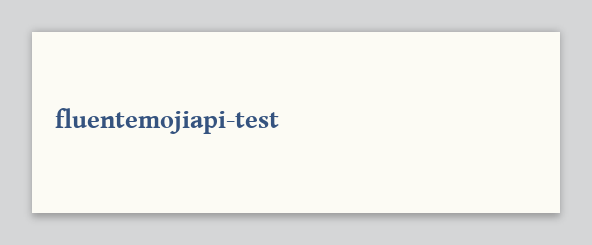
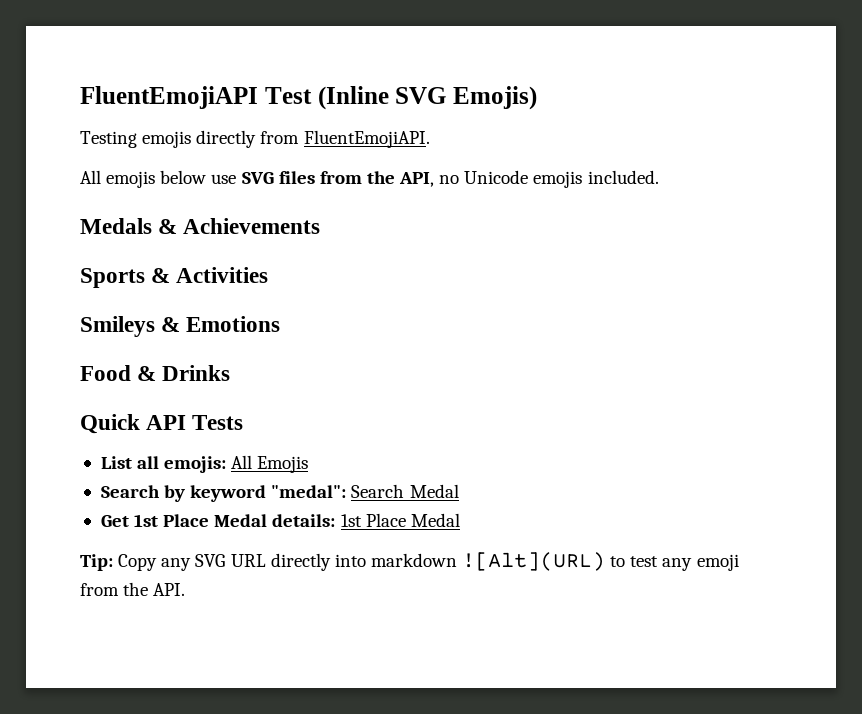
- fluentemojiapi-test
+ FluentEmojiAPI Test (Inline SVG Emojis)
+ Testing emojis directly from FluentEmojiAPI.
+ All emojis below use SVG files from the API, no Unicode emojis included.
+ Medals & Achievements
+ Sports & Activities
+ Smileys & Emotions
+ Food & Drinks
+ Quick API Tests
+ List all emojis: All Emojis
+ Search by keyword "medal": Search Medal
+ Get 1st Place Medal details: 1st Place Medal
+ Tip: Copy any SVG URL directly into markdown ![Alt](URL) to test any emoji from the API.

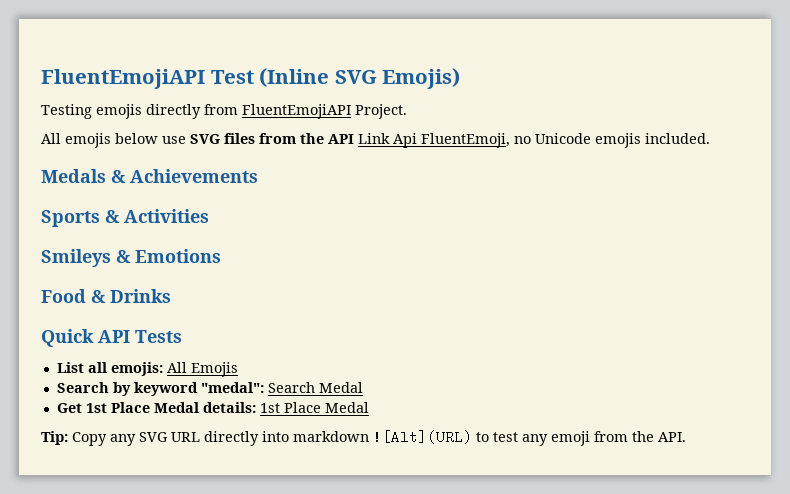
- Testing emojis directly from FluentEmojiAPI.
+ Testing emojis directly from FluentEmojiAPI Project.
- All emojis below use SVG files from the API, no Unicode emojis included.
+ All emojis below use SVG files from the API Link Api FluentEmoji, no Unicode emojis included.

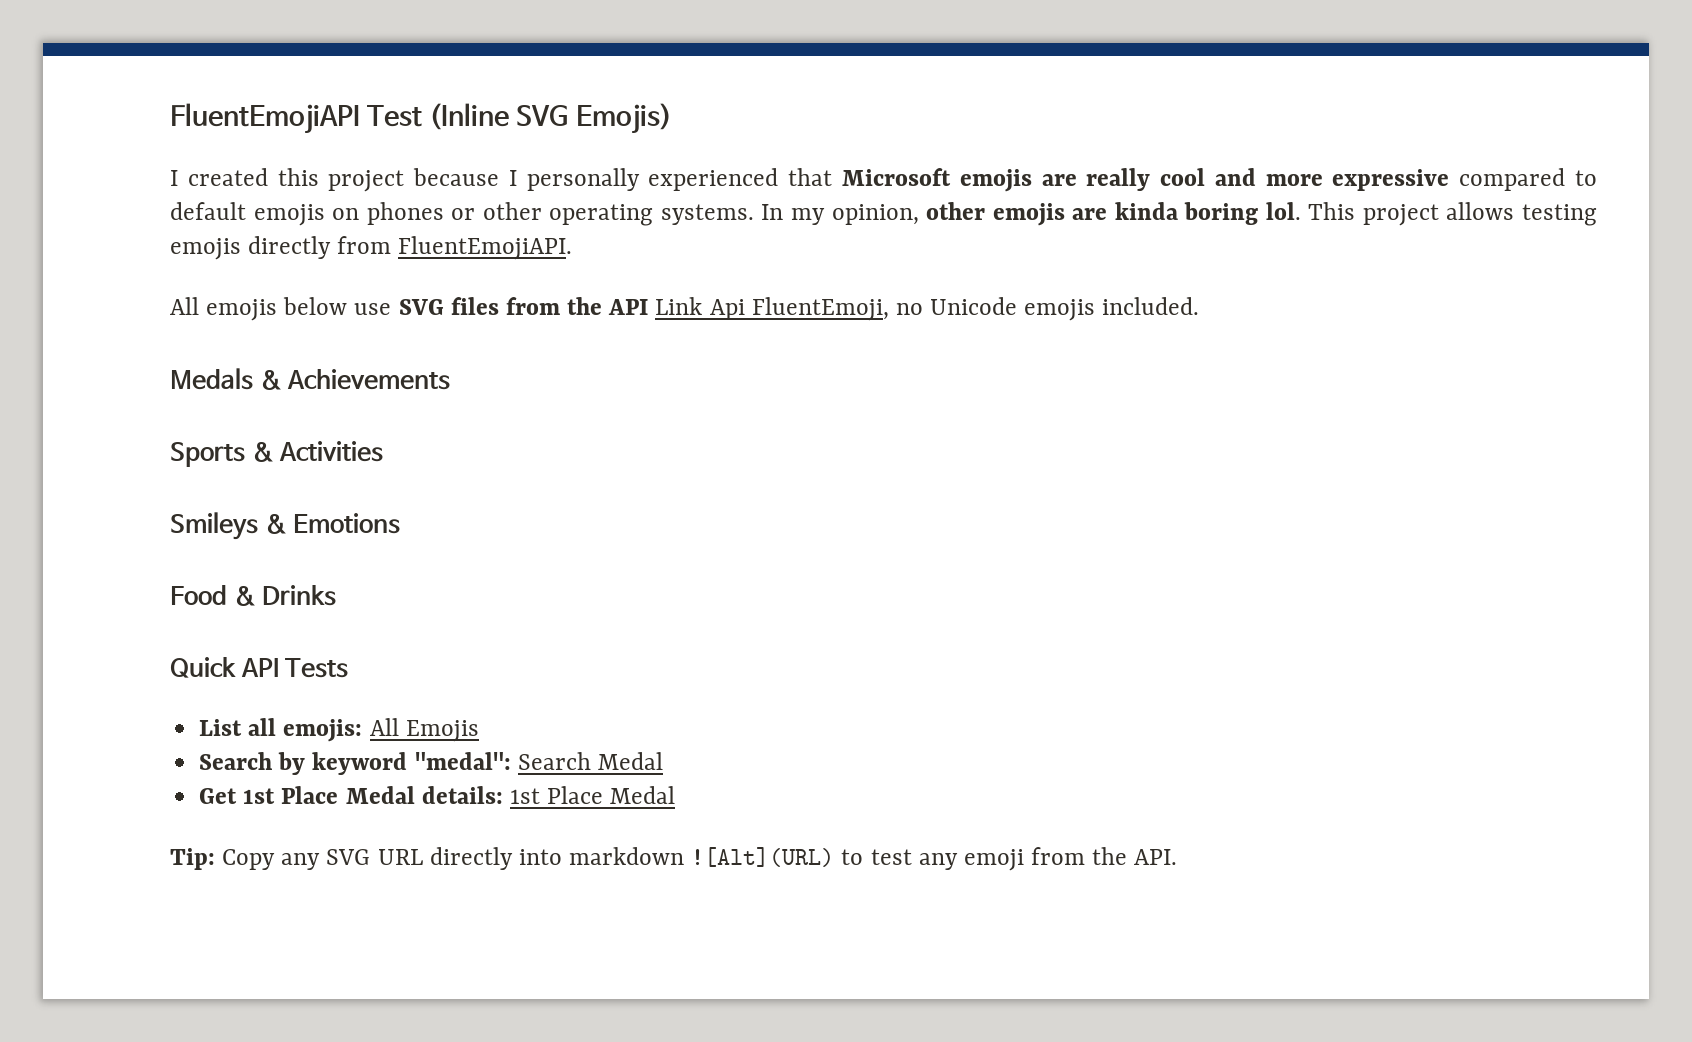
- Testing emojis directly from FluentEmojiAPI Project.
+ I created this project because I personally experienced that Microsoft emojis are really cool and more expressive compared to default emojis on phones or other operating systems. In my opinion, other emojis are kinda boring lol. This project allows testing emojis directly from FluentEmojiAPI.

